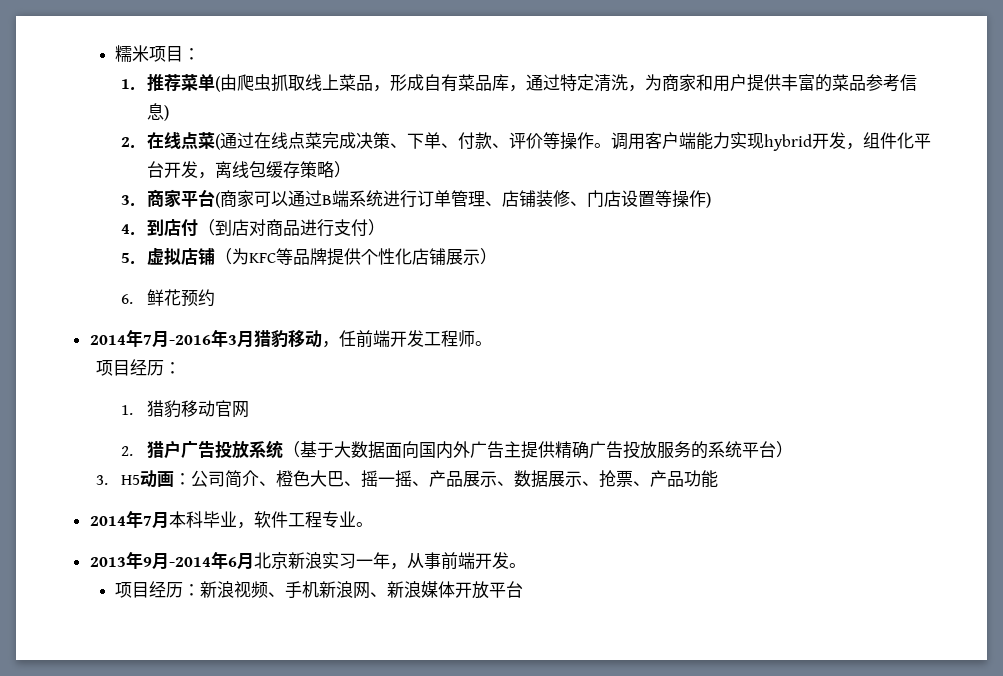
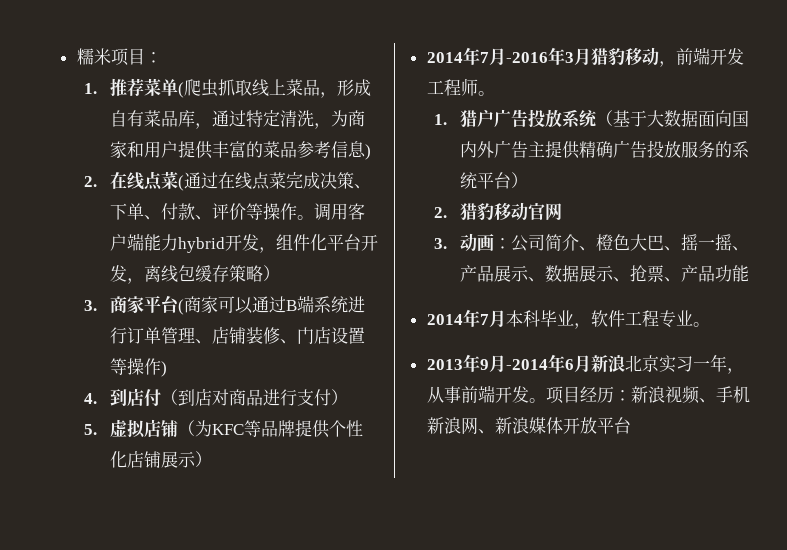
- 1.推荐菜单(由爬虫抓取线上菜品，形成自有菜品库，通过特定清洗，为商家和用户提供丰富的菜品参考信息)
+ 1.推荐菜单(爬虫抓取线上菜品，形成自有菜品库，通过特定清洗，为商家和用户提供丰富的菜品参考信息)
- 调用客户端能力实现hybrid开发，组件化平台开发，离线包缓存策略）
+ 调用客户端能力hybrid开发，组件化平台开发，离线包缓存策略）
- 6.鲜花预约
- 2014年7月-2016年3月猎豹移动，任前端开发工程师。
- 项目经历：
- 1.猎豹移动官网
- 2.猎户广告投放系统（基于大数据面向国内外广告主提供精确广告投放服务的系统平台）
+ 2014年7月-2016年3月猎豹移动，前端开发工程师。
+ 1.猎户广告投放系统（基于大数据面向国内外广告主提供精确广告投放服务的系统平台）
- 3. H5动画：公司简介、橙色大巴、摇一摇、产品展示、数据展示、抢票、产品功能
+ 2.猎豹移动官网
+ 3.动画：公司简介、橙色大巴、摇一摇、产品展示、数据展示、抢票、产品功能
- 2013年9月-2014年6月北京新浪实习一年，从事前端开发。
- 项目经历：新浪视频、手机新浪网、新浪媒体开放平台
+ 2013年9月-2014年6月新浪北京实习一年，从事前端开发。项目经历：新浪视频、手机新浪网、新浪媒体开放平台

